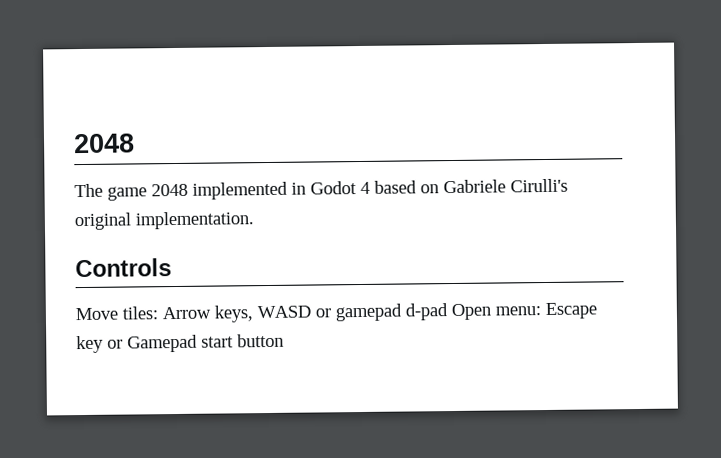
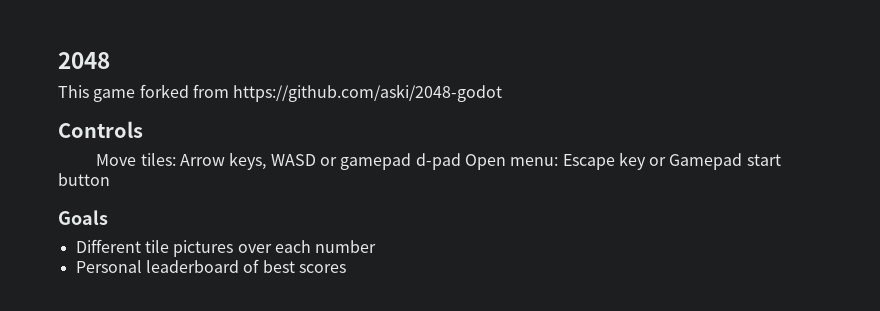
- The game 2048 implemented in Godot 4 based on Gabriele Cirulli's original implementation.
+ This game forked from https://github.com/aski/2048-godot
+ Goals
+ Different tile pictures over each number
+ Personal leaderboard of best scores

